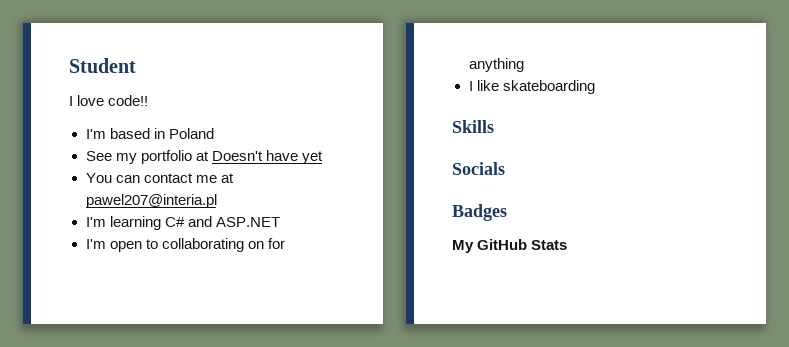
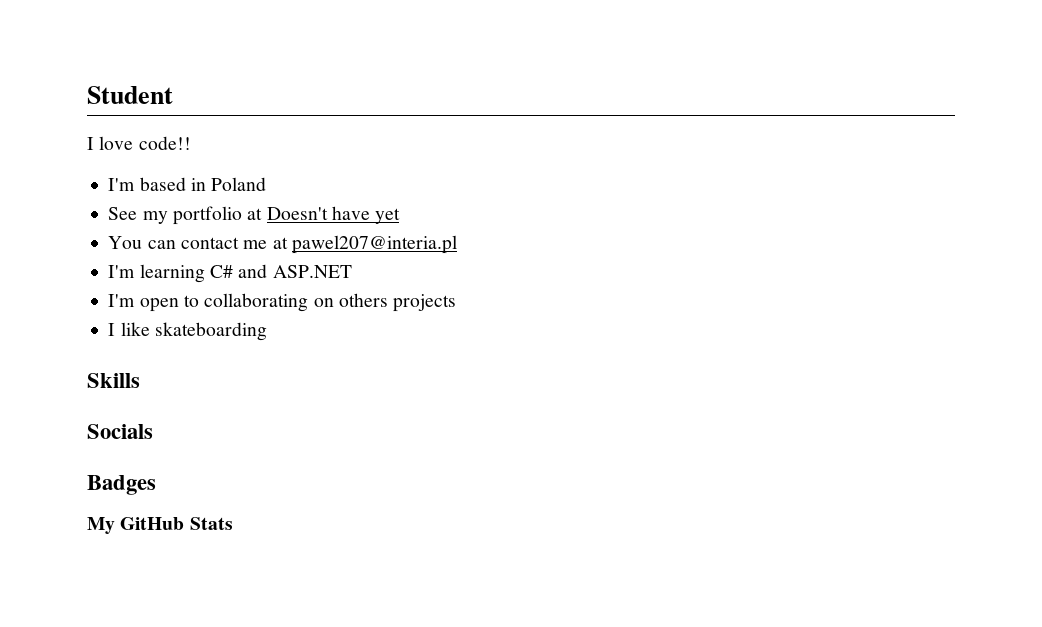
- I'm open to collaborating on for anything
+ I'm open to collaborating on others projects

